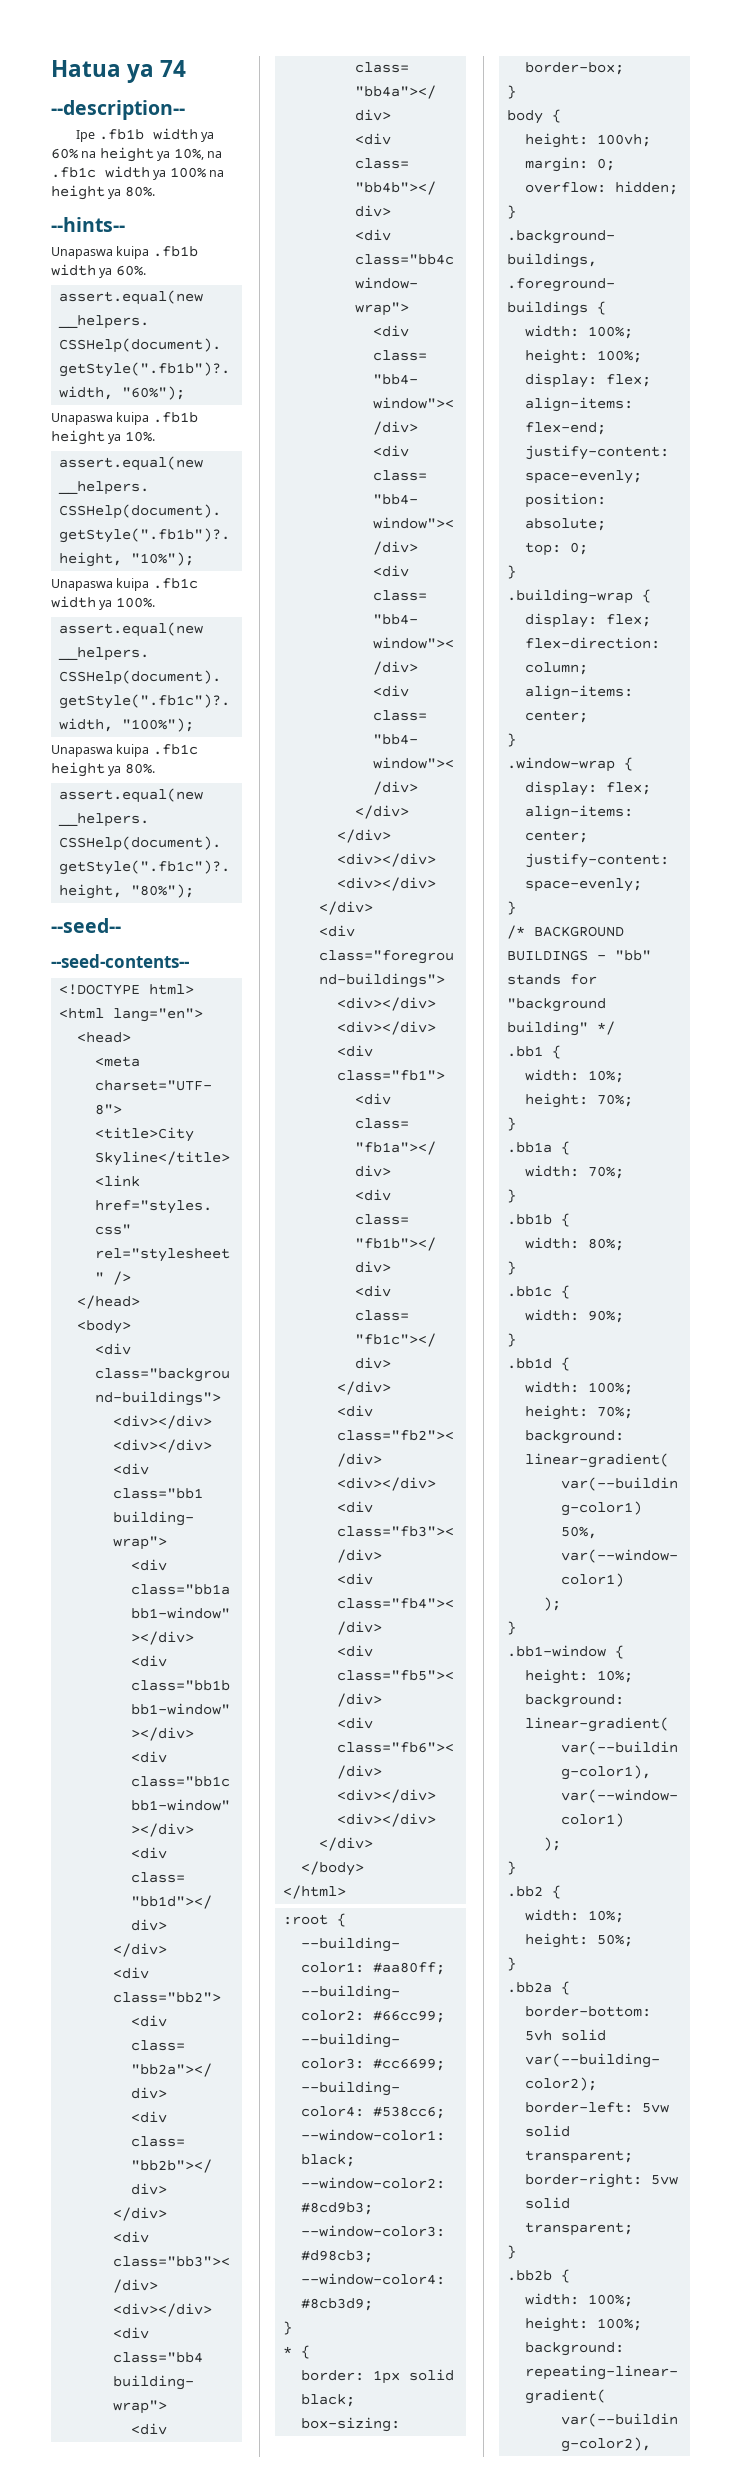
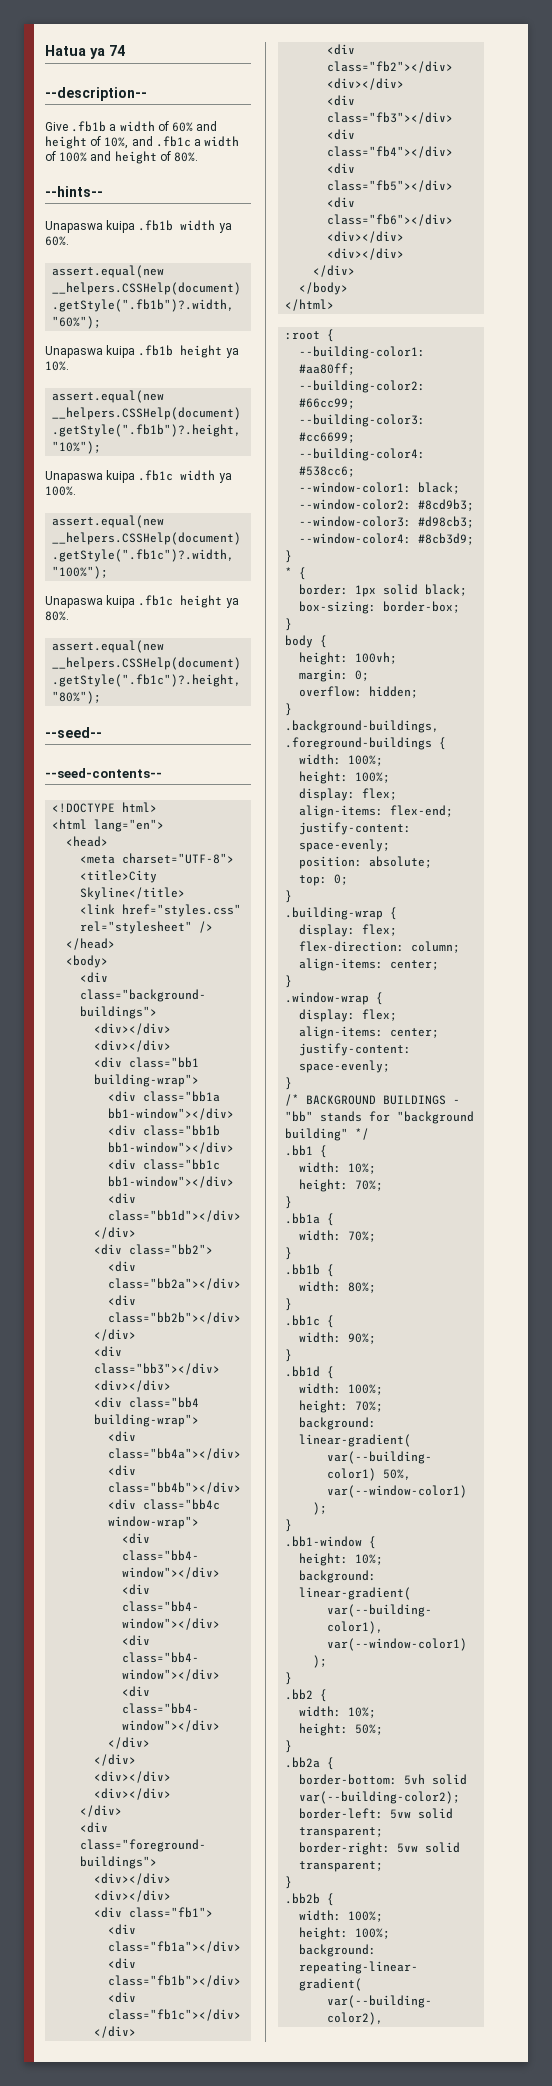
- Ipe .fb1b width ya 60% na height ya 10%, na .fb1c width ya 100% na height ya 80%.
+ Give .fb1b a width of 60% and height of 10%, and .fb1c a width of 100% and height of 80%.

